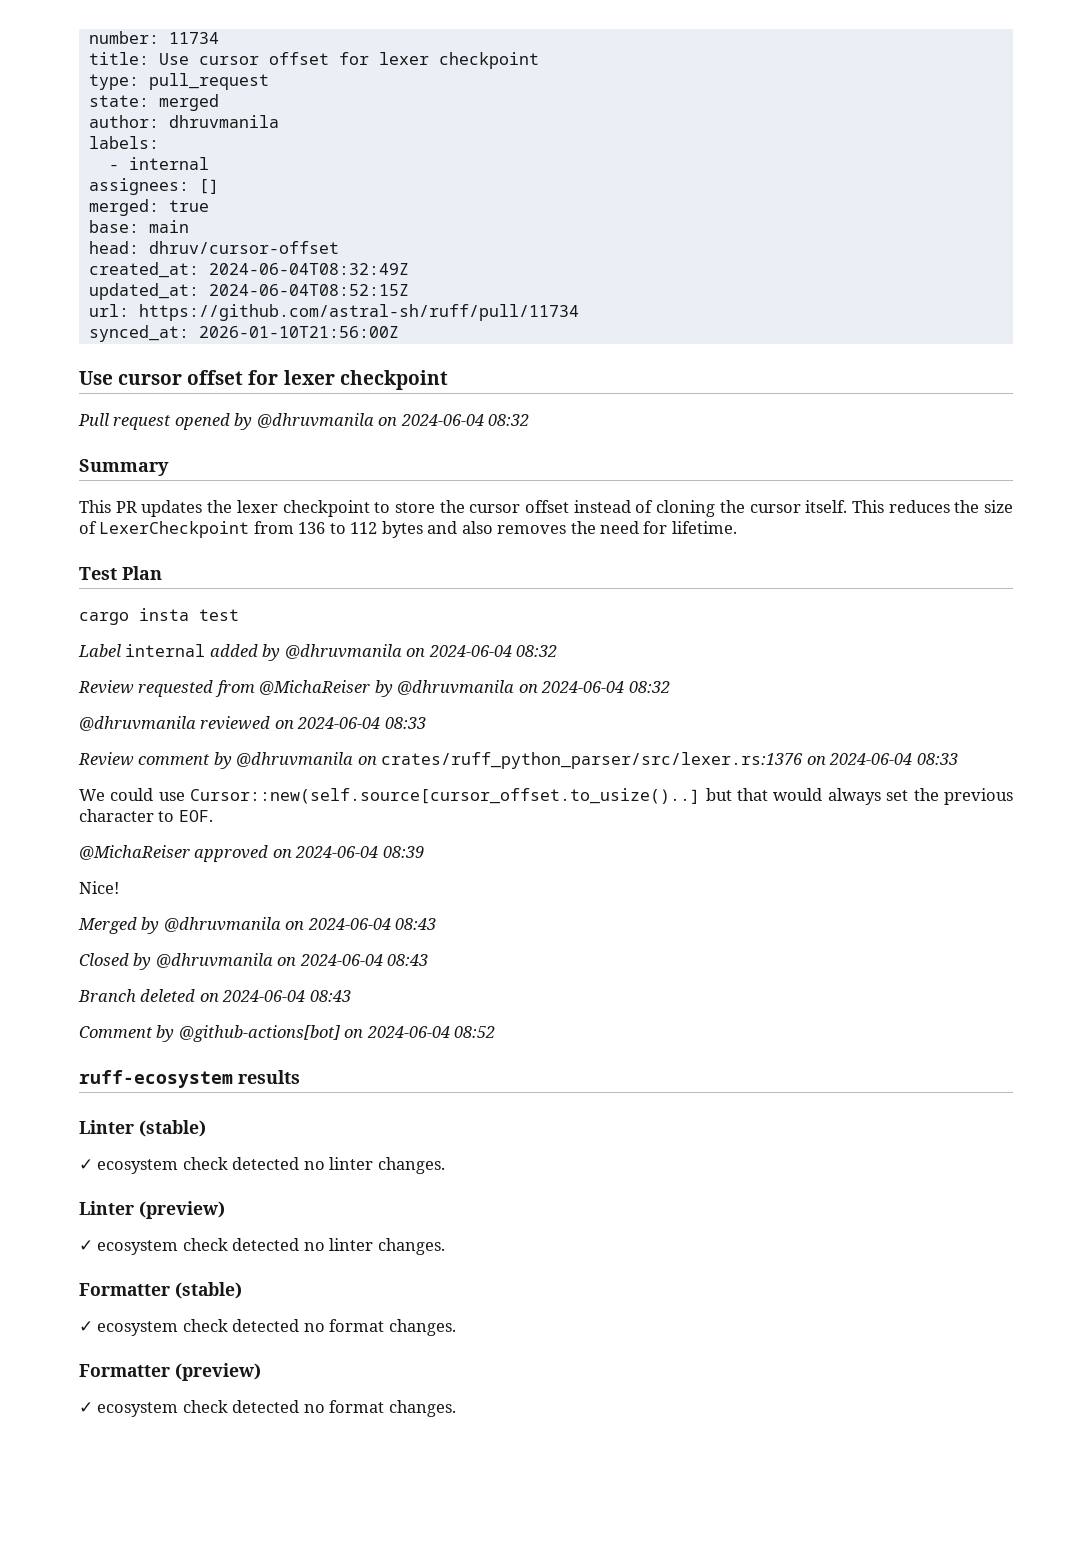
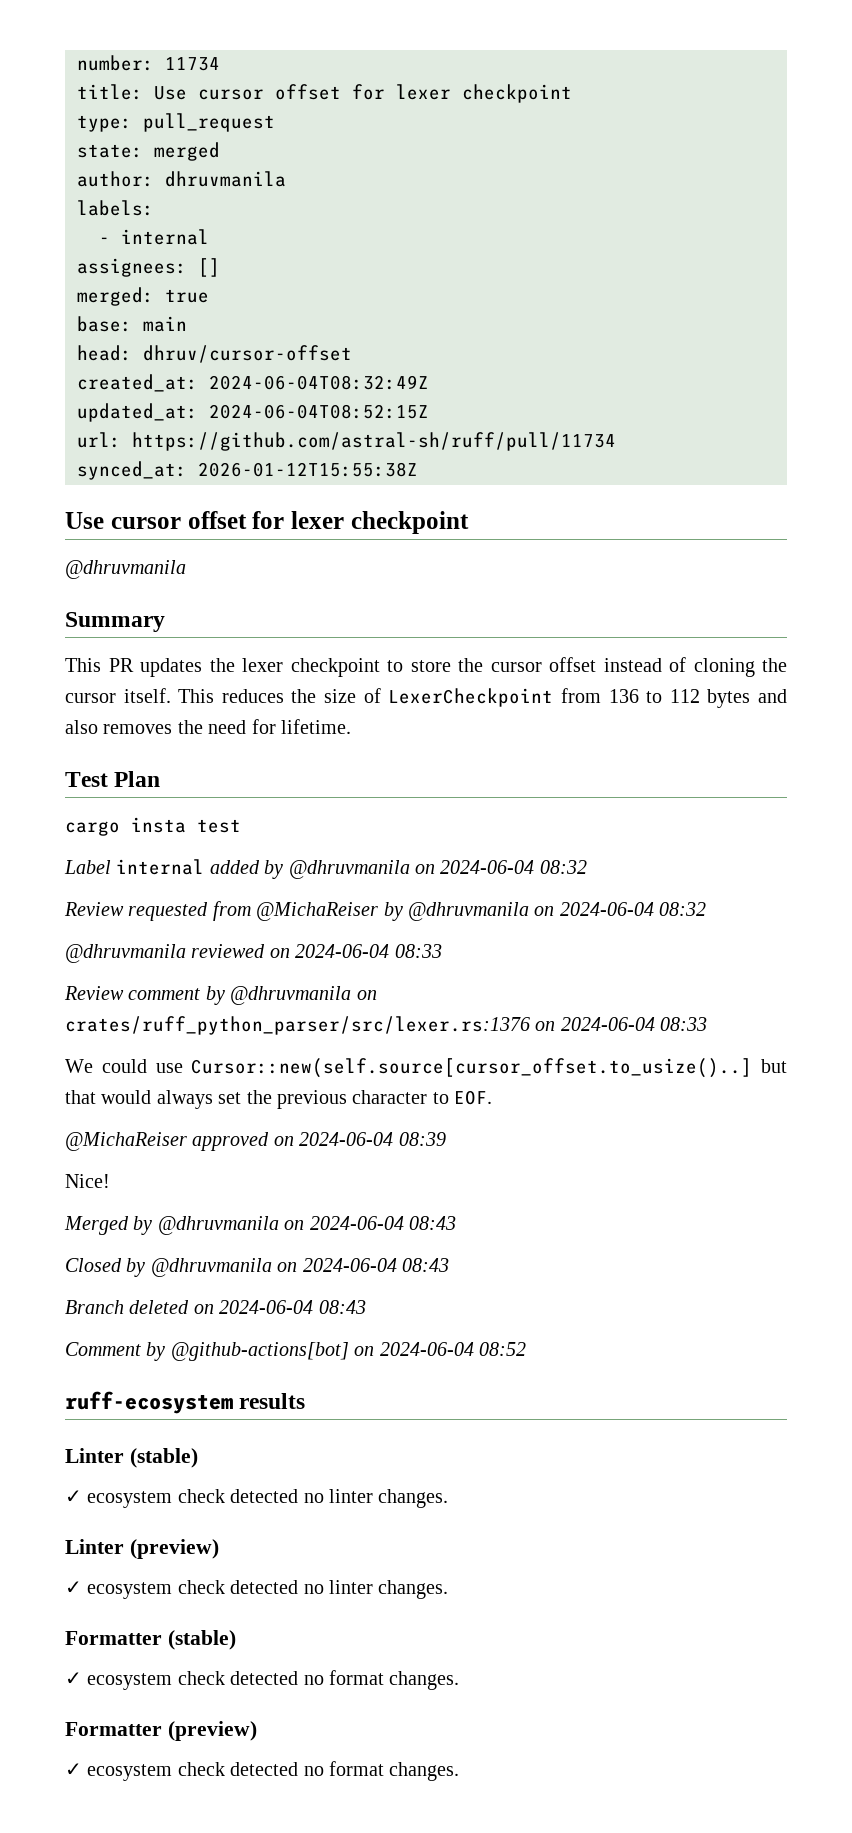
- synced_at: 2026-01-10T21:56:00Z
+ synced_at: 2026-01-12T15:55:38Z
  Use cursor offset for lexer checkpoint
- Pull request opened by @dhruvmanila on 2024-06-04 08:32
+ @dhruvmanila

